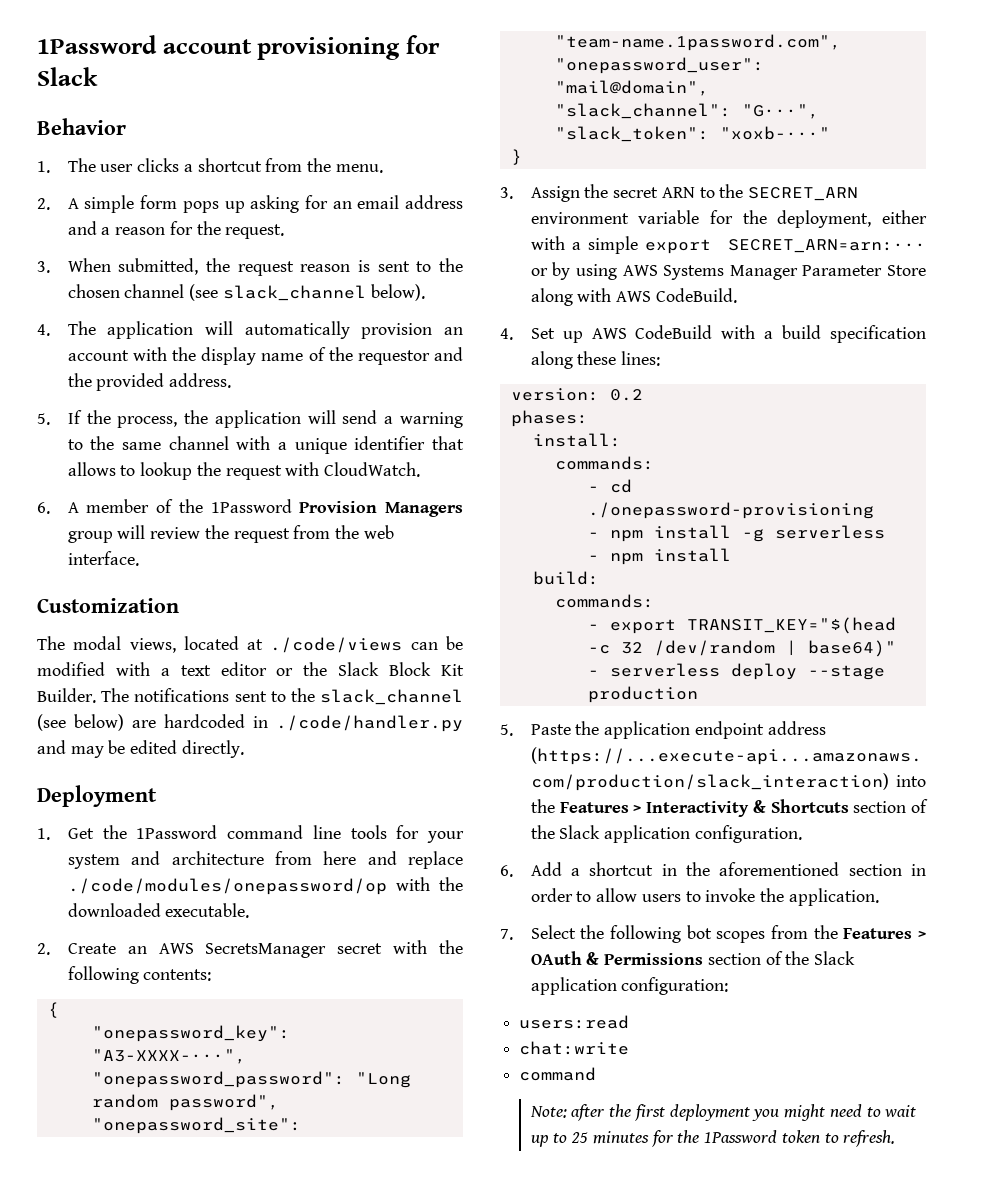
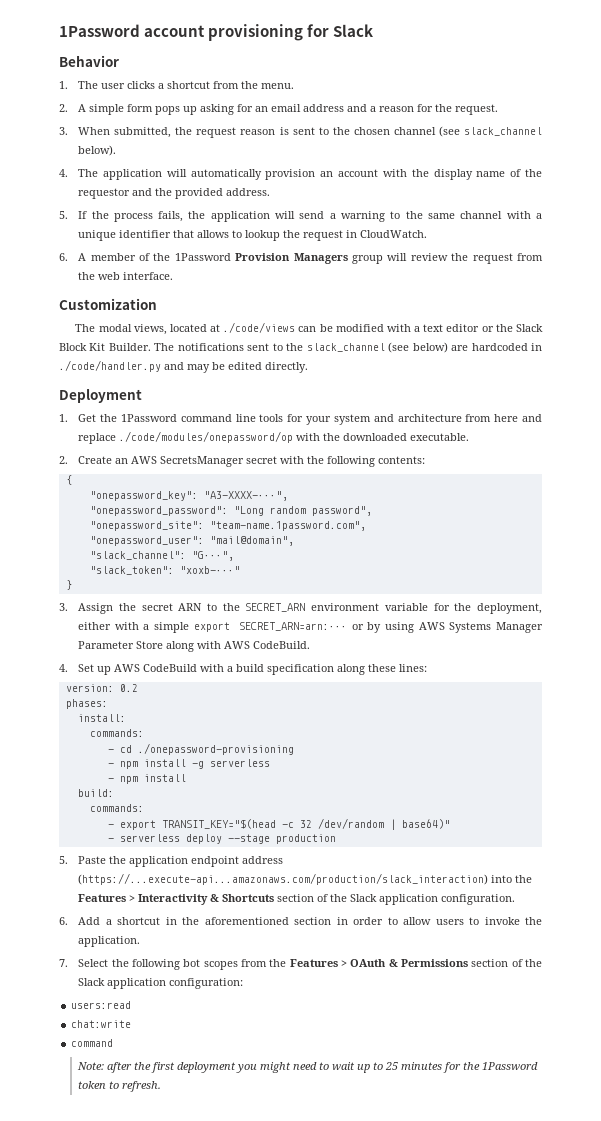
- 5. If the process, the application will send a warning to the same channel with a unique identifier that allows to lookup the request with CloudWatch.
+ 5. If the process fails, the application will send a warning to the same channel with a unique identifier that allows to lookup the request in CloudWatch.

